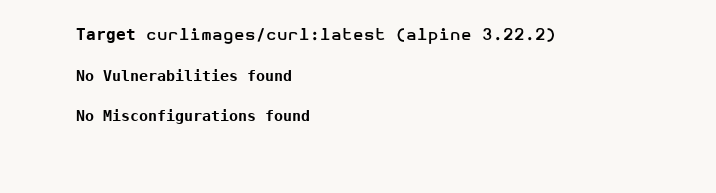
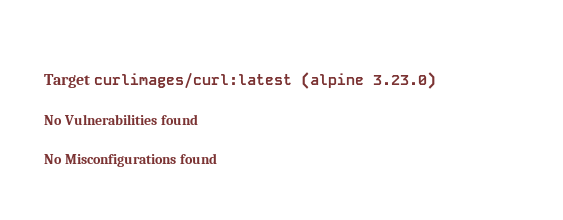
- Target curlimages/curl:latest (alpine 3.22.2)
+ Target curlimages/curl:latest (alpine 3.23.0)

